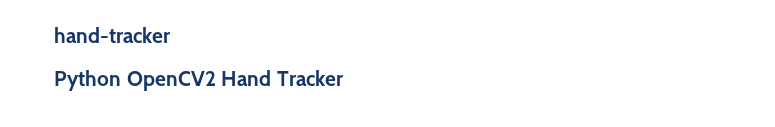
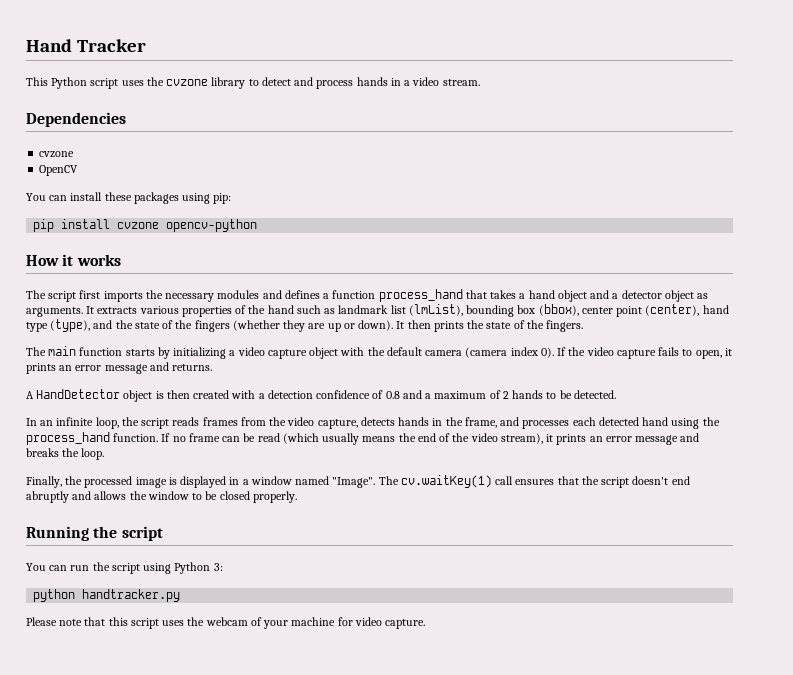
- hand-tracker
- Python OpenCV2 Hand Tracker
+ Hand Tracker
+ This Python script uses the cvzone library to detect and process hands in a video stream.
+ Dependencies
+ cvzone
+ OpenCV
+ You can install these packages using pip:
+ pip install cvzone opencv-python
+ How it works
+ The script first imports the necessary modules and defines a function process_hand that takes a hand object and a detector object as arguments. It extracts various properties of the hand such as landmark list (lmList), bounding box (bbox), center point (center), hand type (type), and the state of the fingers (whether they are up or down). It then prints the state of the fingers.
+ The main function starts by initializing a video capture object with the default camera (camera index 0). If the video capture fails to open, it prints an error message and returns.
+ A HandDetector object is then created with a detection confidence of 0.8 and a maximum of 2 hands to be detected.
+ In an infinite loop, the script reads frames from the video capture, detects hands in the frame, and processes each detected hand using the process_hand function. If no frame can be read (which usually means the end of the video stream), it prints an error message and breaks the loop.
+ Finally, the processed image is displayed in a window named "Image". The cv.waitKey(1) call ensures that the script doesn't end abruptly and allows the window to be closed properly.
+ Running the script
+ You can run the script using Python 3:
+ python handtracker.py
+ Please note that this script uses the webcam of your machine for video capture.

